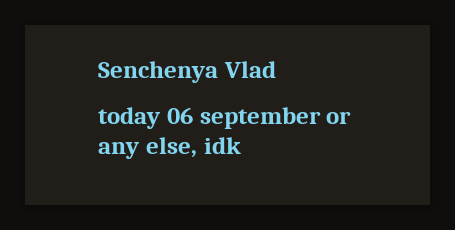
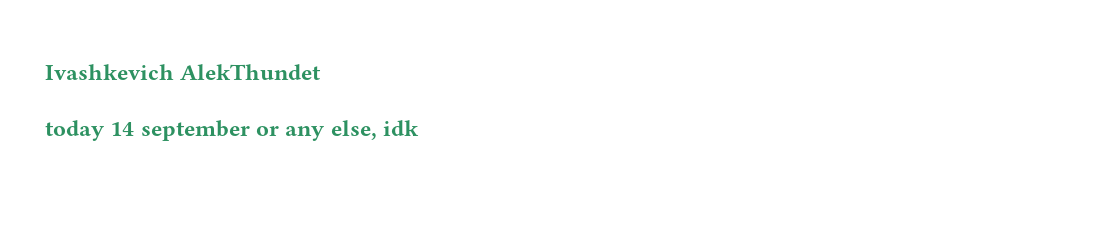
- Senchenya Vlad
+ Ivashkevich AlekThundet
- today 06 september or any else, idk
+ today 14 september or any else, idk

